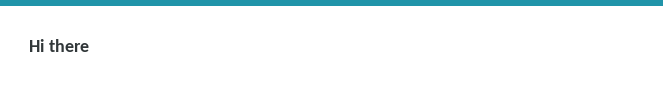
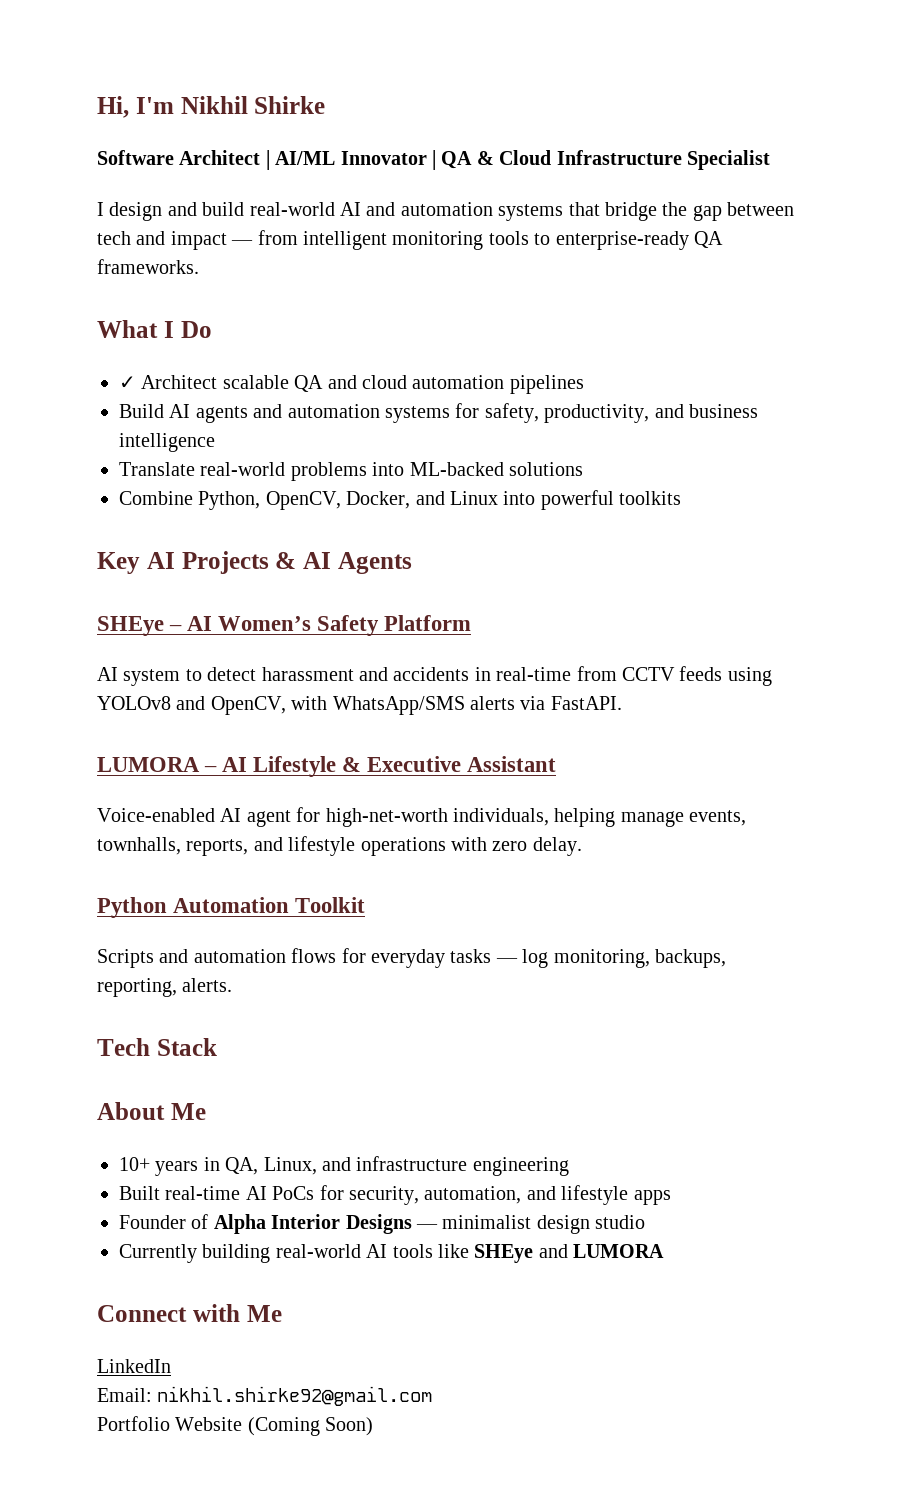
- Hi there
+ Hi, I'm Nikhil Shirke
+ Software Architect | AI/ML Innovator | QA & Cloud Infrastructure Specialist
+ I design and build real-world AI and automation systems that bridge the gap between tech and impact — from intelligent monitoring tools to enterprise-ready QA frameworks.
+ What I Do
+ ✓ Architect scalable QA and cloud automation pipelines
+ Build AI agents and automation systems for safety, productivity, and business intelligence
+ Translate real-world problems into ML-backed solutions
+ Combine Python, OpenCV, Docker, and Linux into powerful toolkits
+ Key AI Projects & AI Agents
+ SHEye – AI Women’s Safety Platform
+ AI system to detect harassment and accidents in real-time from CCTV feeds using YOLOv8 and OpenCV, with WhatsApp/SMS alerts via FastAPI.
+ LUMORA – AI Lifestyle & Executive Assistant
+ Voice-enabled AI agent for high-net-worth individuals, helping manage events, townhalls, reports, and lifestyle operations with zero delay.
+ Python Automation Toolkit
+ Scripts and automation flows for everyday tasks — log monitoring, backups, reporting, alerts.
+ Tech Stack
+ About Me
+ 10+ years in QA, Linux, and infrastructure engineering
+ Built real-time AI PoCs for security, automation, and lifestyle apps
+ Founder of Alpha Interior Designs — minimalist design studio
+ Currently building real-world AI tools like SHEye and LUMORA
+ Connect with Me
+ LinkedIn
+ Email: nikhil.shirke92@gmail.com
+ Portfolio Website (Coming Soon)

